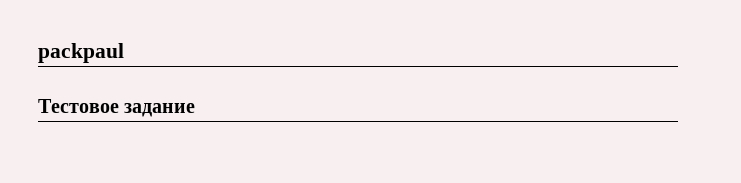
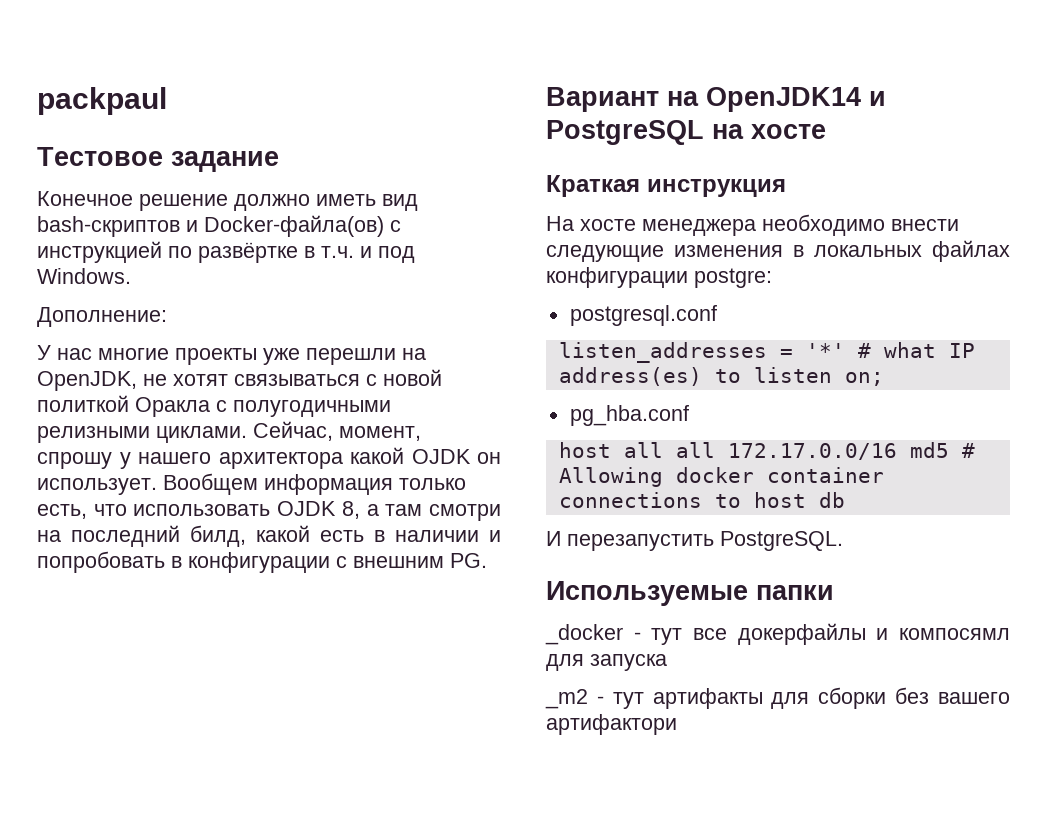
+ Конечное решение должно иметь вид bash-скриптов и Docker-файла(ов) с инструкцией по развёртке в т.ч. и под Windows.
+ Дополнение:
+ У нас многие проекты уже перешли на OpenJDK, не хотят связываться с новой политкой Оракла с полугодичными релизными циклами. Сейчас, момент, спрошу у нашего архитектора какой OJDK он использует. Вообщем информация только есть, что использовать OJDK 8, а там смотри на последний билд, какой есть в наличии и попробовать в конфигурации с внешним PG.
+ Вариант на OpenJDK14 и PostgreSQL на хосте
+ Краткая инструкция
+ На хосте менеджера необходимо внести следующие изменения в локальных файлах конфигурации postgre:
+ postgresql.conf
+ listen_addresses = '*' # what IP address(es) to listen on;
+ pg_hba.conf
+ host all all 172.17.0.0/16 md5 # Allowing docker container connections to host db
+ И перезапустить PostgreSQL.
+ Используемые папки
+ _docker - тут все докерфайлы и компосямл для запуска
+ _m2 - тут артифакты для сборки без вашего артифактори

